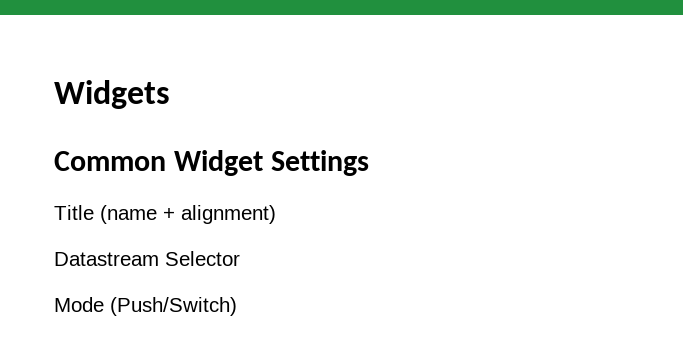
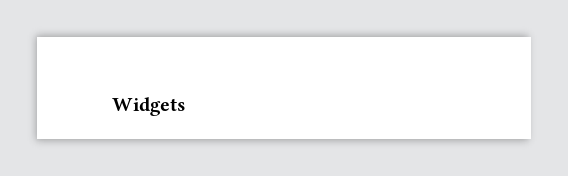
- Common Widget Settings
- Title (name + alignment)
- Datastream Selector
- Mode (Push/Switch)

